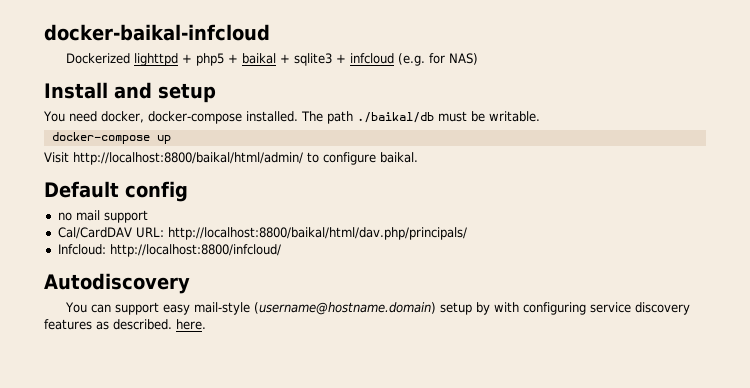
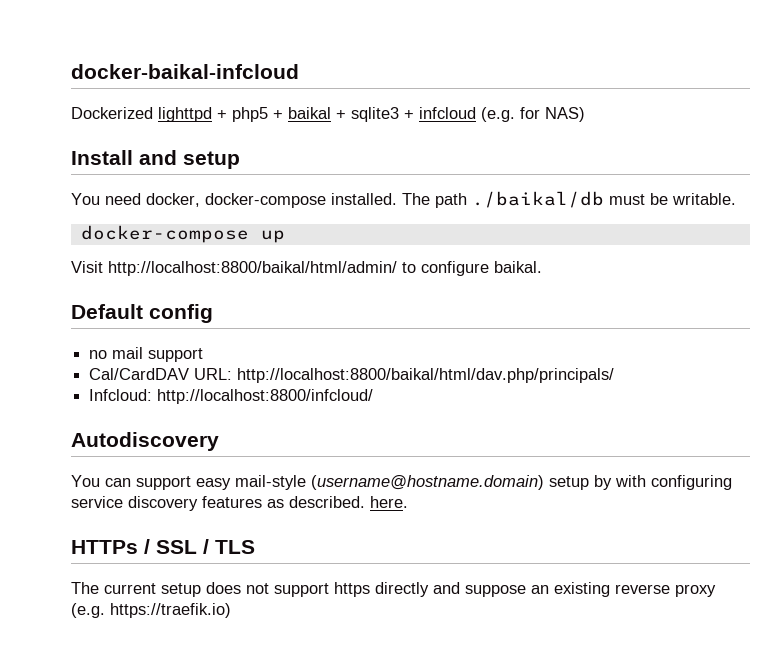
+ HTTPs / SSL / TLS
+ The current setup does not support https directly and suppose an existing reverse proxy (e.g. https://traefik.io)

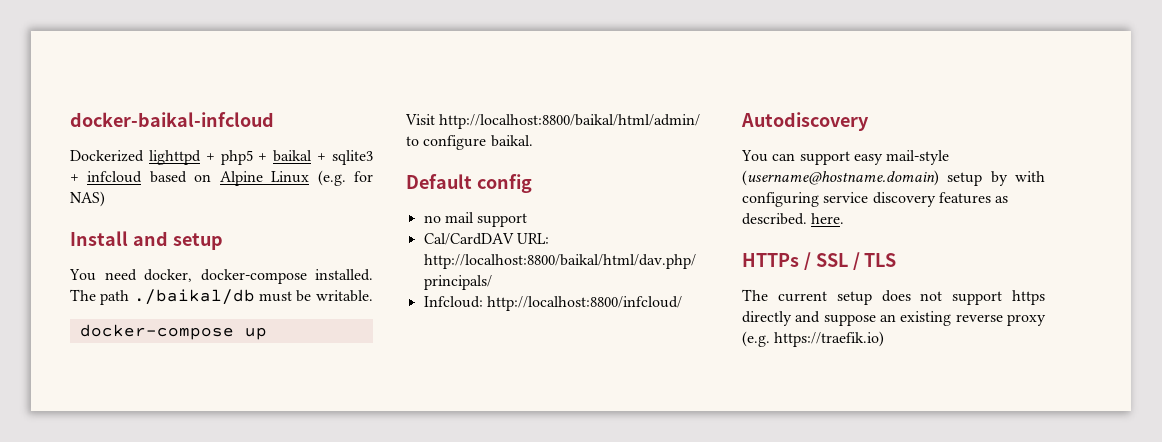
- Dockerized lighttpd + php5 + baikal + sqlite3 + infcloud (e.g. for NAS)
+ Dockerized lighttpd + php5 + baikal + sqlite3 + infcloud based on Alpine Linux (e.g. for NAS)

